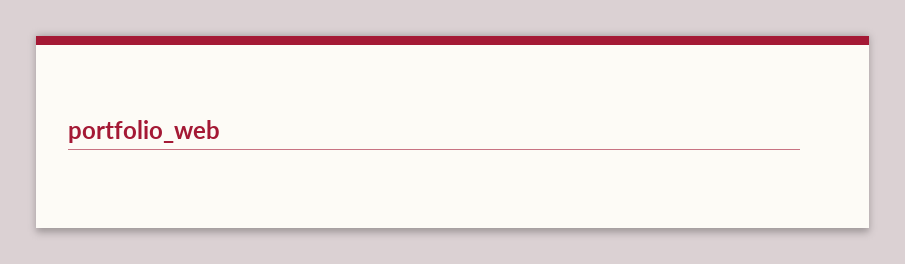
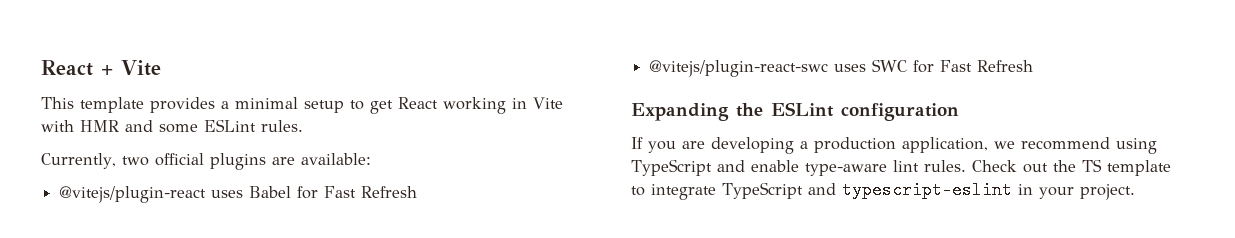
- portfolio_web
+ React + Vite
+ This template provides a minimal setup to get React working in Vite with HMR and some ESLint rules.
+ Currently, two official plugins are available:
+ @vitejs/plugin-react uses Babel for Fast Refresh
+ @vitejs/plugin-react-swc uses SWC for Fast Refresh
+ Expanding the ESLint configuration
+ If you are developing a production application, we recommend using TypeScript and enable type-aware lint rules. Check out the TS template to integrate TypeScript and typescript-eslint in your project.

